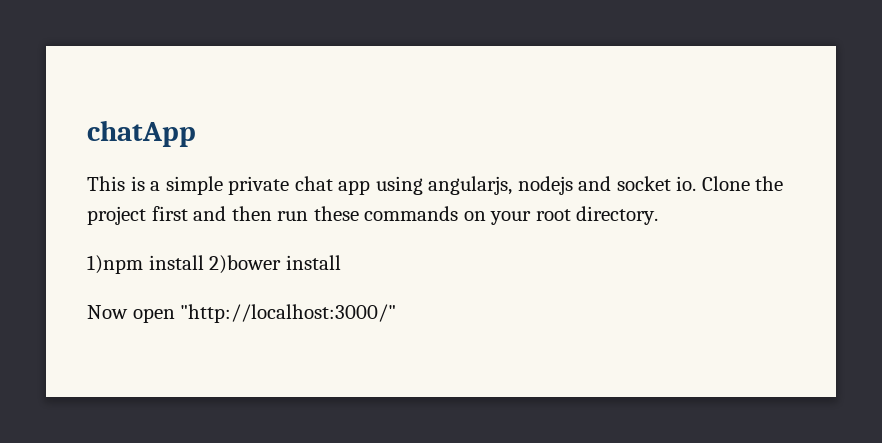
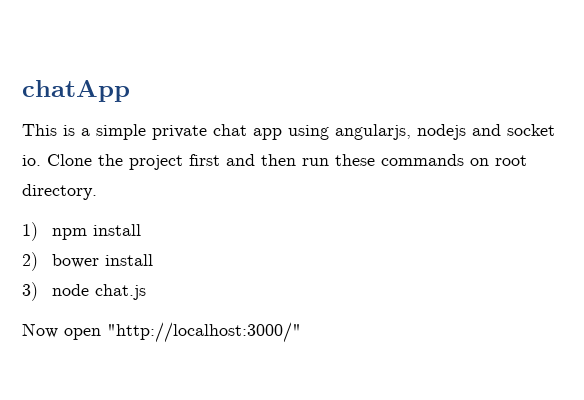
- Clone the project first and then run these commands on your root directory.
+ Clone the project first and then run these commands on root directory.
- 1)npm install 2)bower install
+ 1) npm install
+ 2) bower install
+ 3) node chat.js

